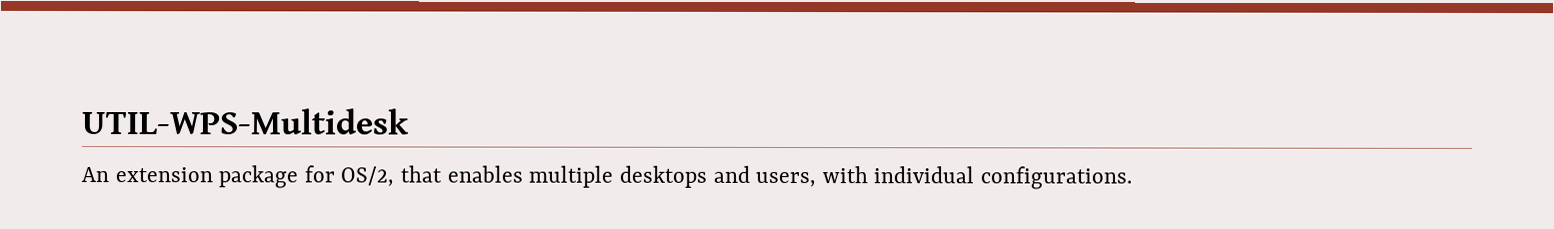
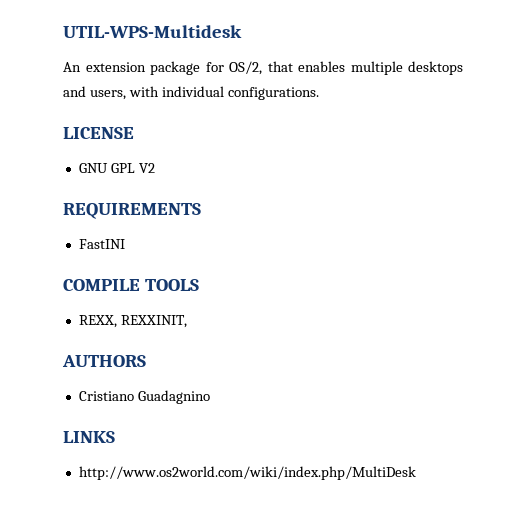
+ LICENSE
+ GNU GPL V2
+ REQUIREMENTS
+ FastINI
+ COMPILE TOOLS
+ REXX, REXXINIT,
+ AUTHORS
+ Cristiano Guadagnino
+ LINKS
+ http://www.os2world.com/wiki/index.php/MultiDesk

